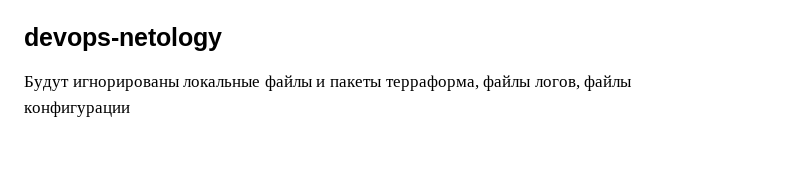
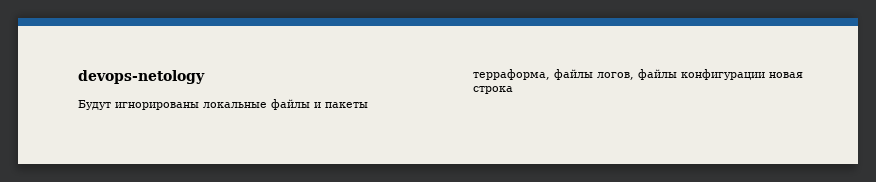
- Будут игнорированы локальные файлы и пакеты терраформа, файлы логов, файлы конфигурации
+ Будут игнорированы локальные файлы и пакеты терраформа, файлы логов, файлы конфигурации новая строка

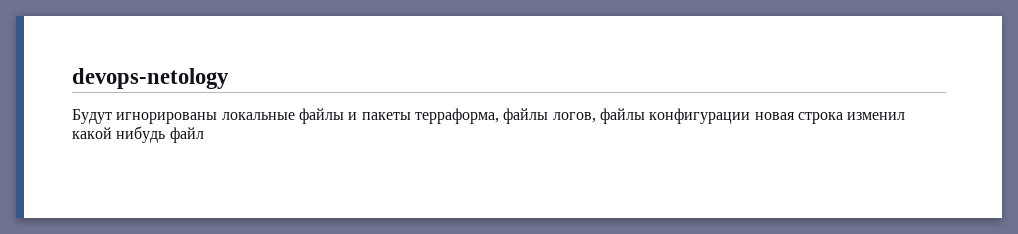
- Будут игнорированы локальные файлы и пакеты терраформа, файлы логов, файлы конфигурации новая строка
+ Будут игнорированы локальные файлы и пакеты терраформа, файлы логов, файлы конфигурации новая строка изменил какой нибудь файл

